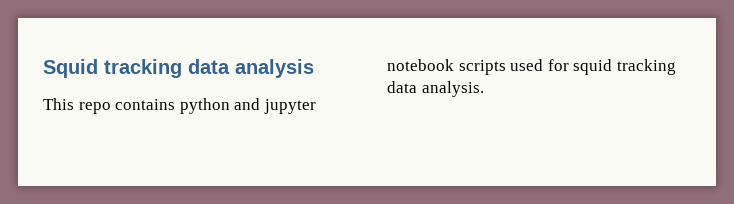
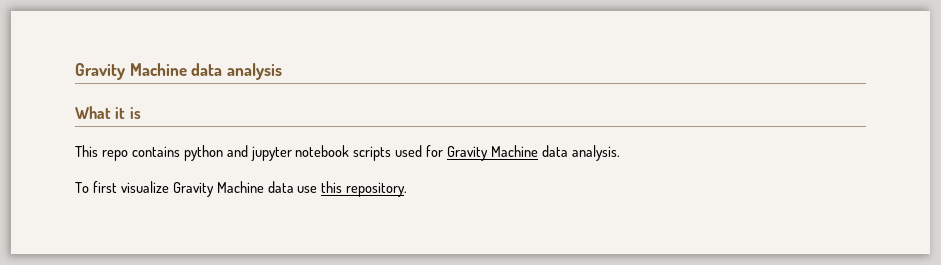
- Squid tracking data analysis
+ Gravity Machine data analysis
+ What it is
- This repo contains python and jupyter notebook scripts used for squid tracking data analysis.
+ This repo contains python and jupyter notebook scripts used for Gravity Machine data analysis.
+ To first visualize Gravity Machine data use this repository.

